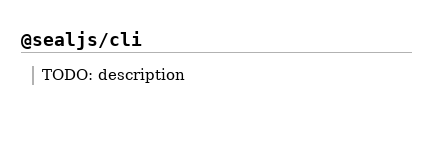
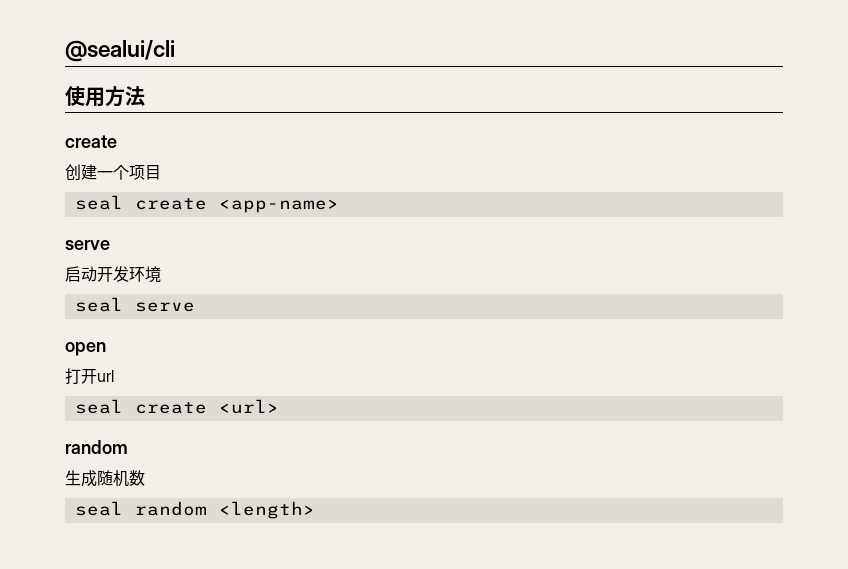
- @sealjs/cli
- TODO: description
+ @sealui/cli
+ 使用方法
+ create
+ 创建一个项目
+ seal create <app-name>
+ serve
+ 启动开发环境
+ seal serve
+ open
+ 打开url
+ seal create <url>
+ random
+ 生成随机数
+ seal random <length>

